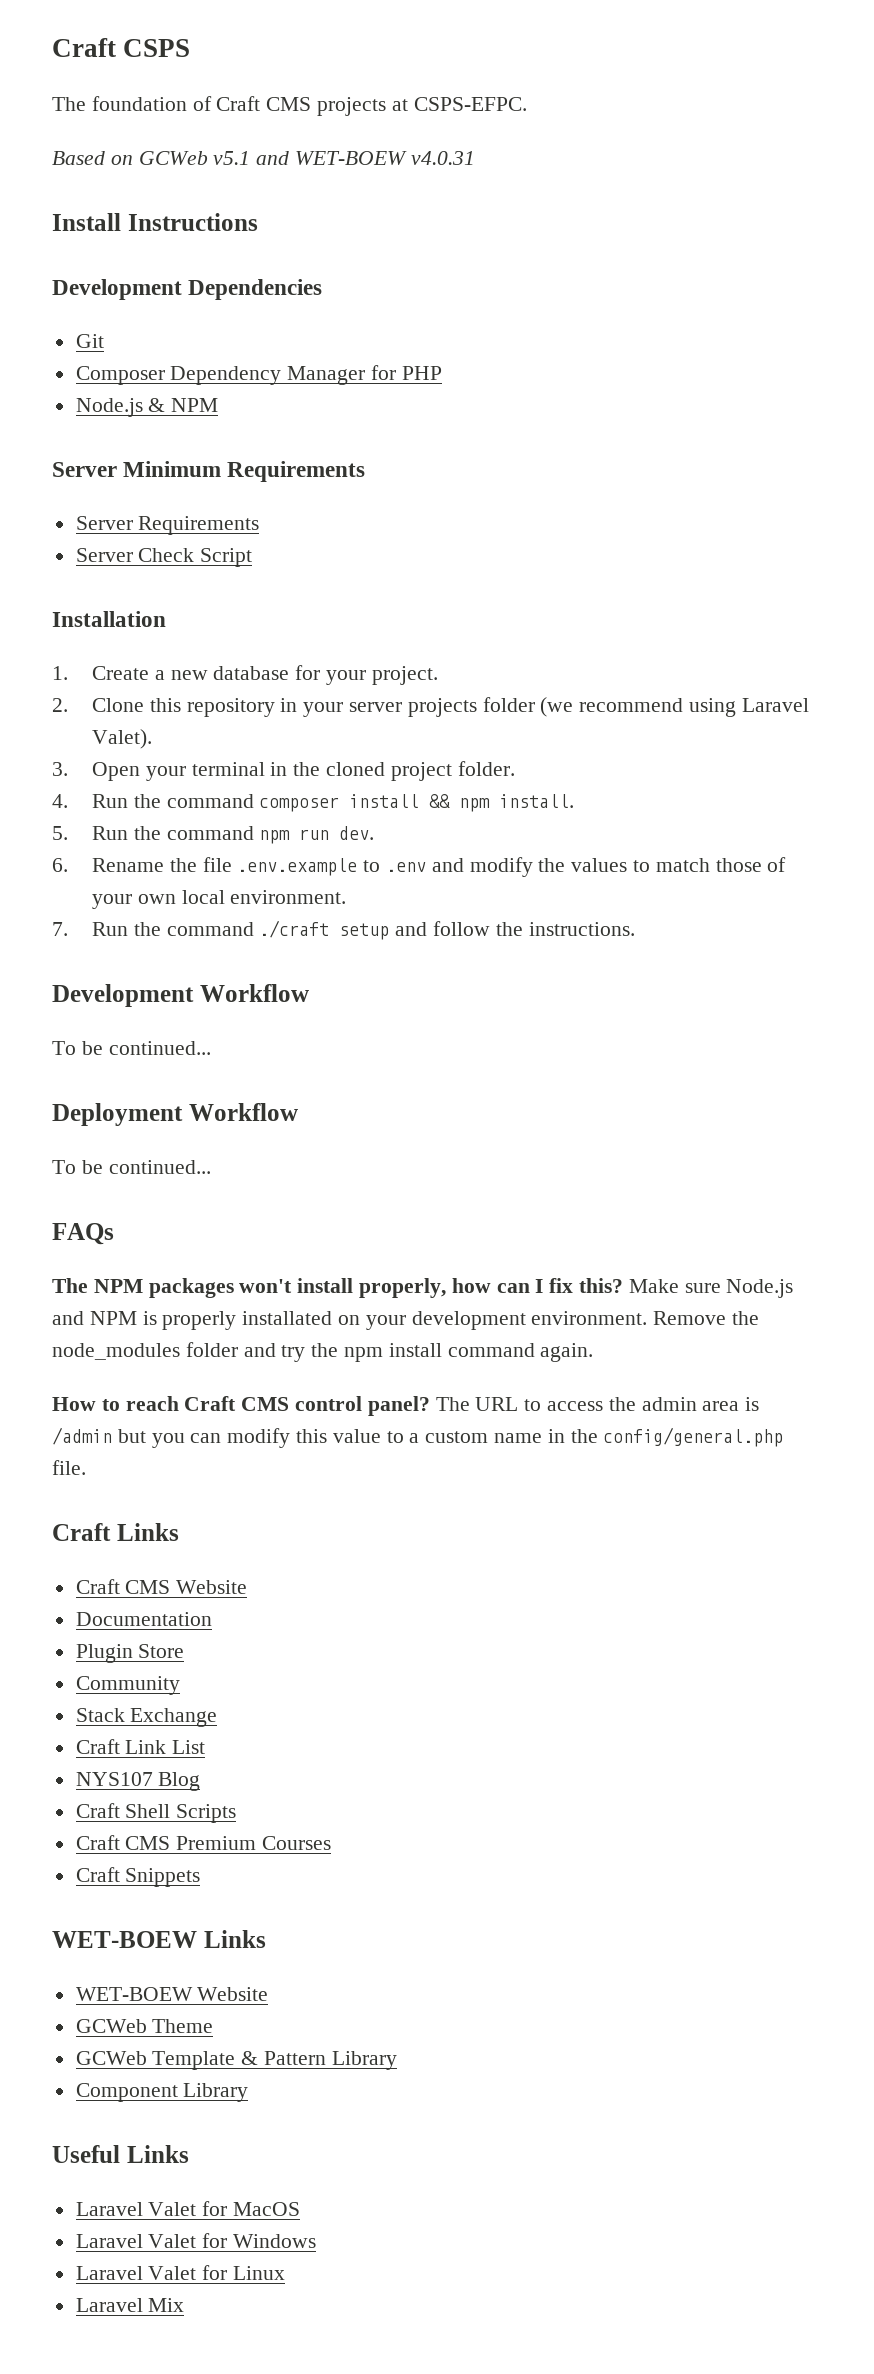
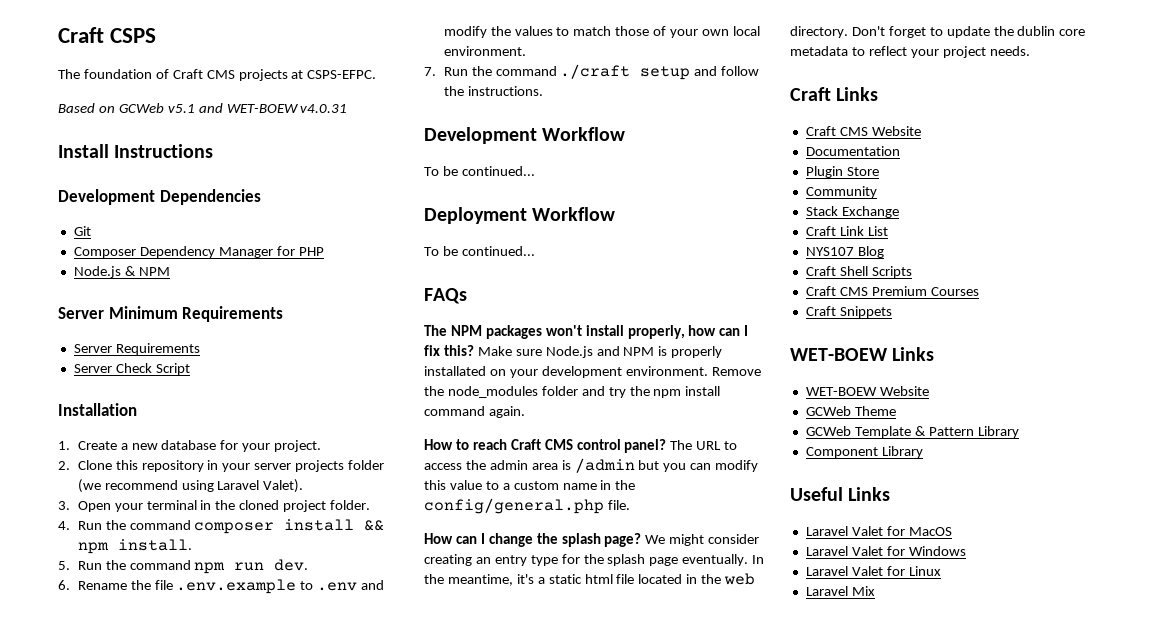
+ How can I change the splash page? We might consider creating an entry type for the splash page eventually. In the meantime, it's a static html file located in the web directory. Don't forget to update the dublin core metadata to reflect your project needs.

